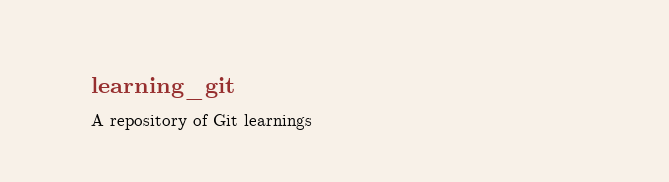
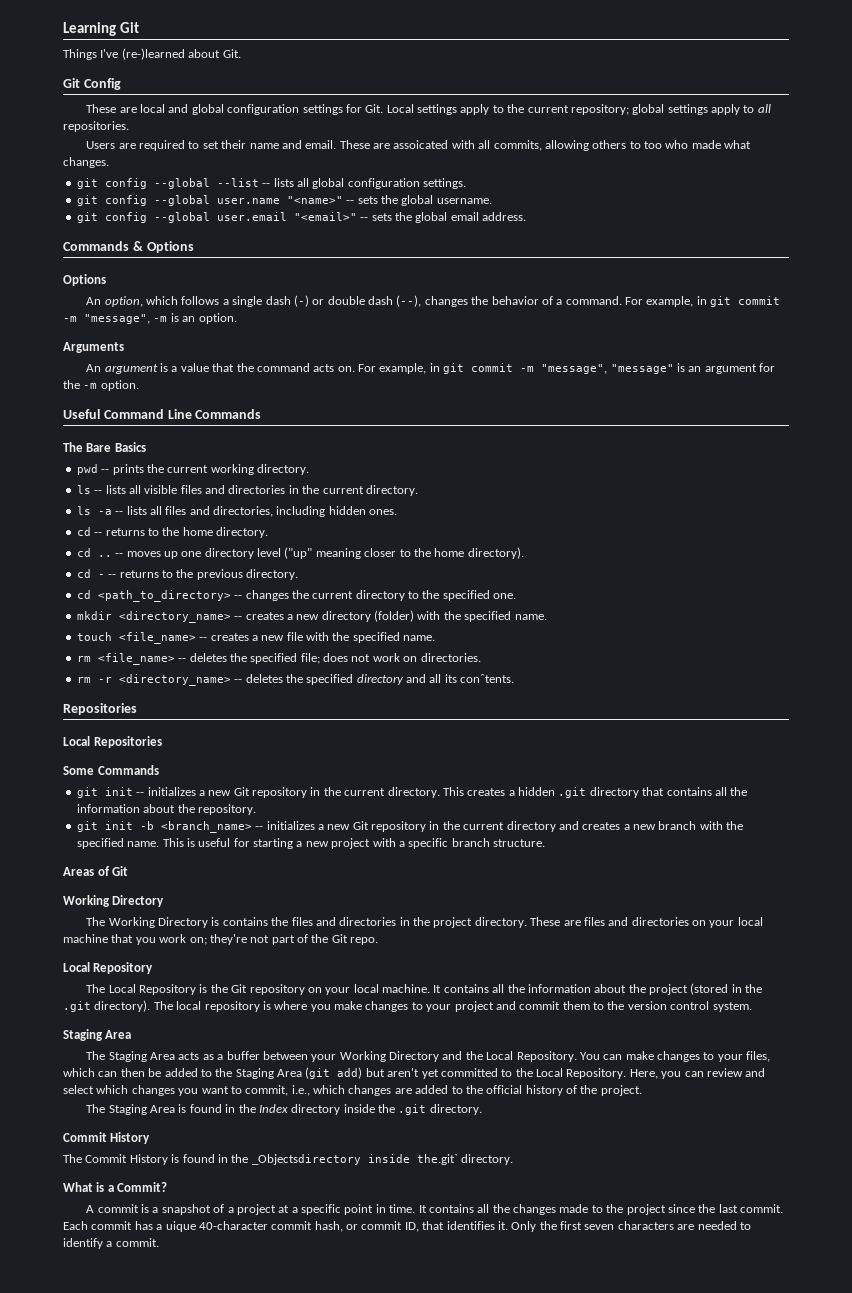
- learning_git
- A repository of Git learnings
+ Learning Git
+ Things I've (re-)learned about Git.
+ Git Config
+ These are local and global configuration settings for Git. Local settings apply to the current repository; global settings apply to all repositories.
+ Users are required to set their name and email. These are assoicated with all commits, allowing others to too who made what changes.
+ git config --global --list -- lists all global configuration settings.
+ git config --global user.name "<name>" -- sets the global username.
+ git config --global user.email "<email>" -- sets the global email address.
+ Commands & Options
+ Options
+ An option, which follows a single dash (-) or double dash (--), changes the behavior of a command. For example, in git commit -m "message", -m is an option.
+ Arguments
+ An argument is a value that the command acts on. For example, in git commit -m "message", "message" is an argument for the -m option.
+ Useful Command Line Commands
+ The Bare Basics
+ pwd -- prints the current working directory.
+ ls -- lists all visible files and directories in the current directory.
+ ls -a -- lists all files and directories, including hidden ones.
+ cd -- returns to the home directory.
+ cd .. -- moves up one directory level ("up" meaning closer to the home directory).
+ cd - -- returns to the previous directory.
+ cd <path_to_directory> -- changes the current directory to the specified one.
+ mkdir <directory_name> -- creates a new directory (folder) with the specified name.
+ touch <file_name> -- creates a new file with the specified name.
+ rm <file_name> -- deletes the specified file; does not work on directories.
+ rm -r <directory_name> -- deletes the specified directory and all its conˆtents.
+ Repositories
+ Local Repositories
+ Some Commands
+ git init -- initializes a new Git repository in the current directory. This creates a hidden .git directory that contains all the information about the repository.
+ git init -b <branch_name> -- initializes a new Git repository in the current directory and creates a new branch with the specified name. This is useful for starting a new project with a specific branch structure.
+ Areas of Git
+ Working Directory
+ The Working Directory is contains the files and directories in the project directory. These are files and directories on your local machine that you work on; they're not part of the Git repo.
+ Local Repository
+ The Local Repository is the Git repository on your local machine. It contains all the information about the project (stored in the .git directory). The local repository is where you make changes to your project and commit them to the version control system.
+ Staging Area
+ The Staging Area acts as a buffer between your Working Directory and the Local Repository. You can make changes to your files, which can then be added to the Staging Area (git add) but aren't yet committed to the Local Repository. Here, you can review and select which changes you want to commit, i.e., which changes are added to the official history of the project.
+ The Staging Area is found in the Index directory inside the .git directory.
+ Commit History
+ The Commit History is found in the _Objectsdirectory inside the.git` directory.
+ What is a Commit?
+ A commit is a snapshot of a project at a specific point in time. It contains all the changes made to the project since the last commit. Each commit has a uique 40-character commit hash, or commit ID, that identifies it. Only the first seven characters are needed to identify a commit.

